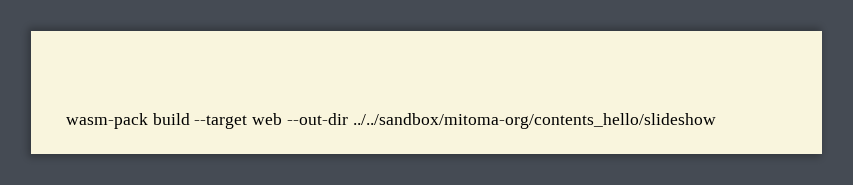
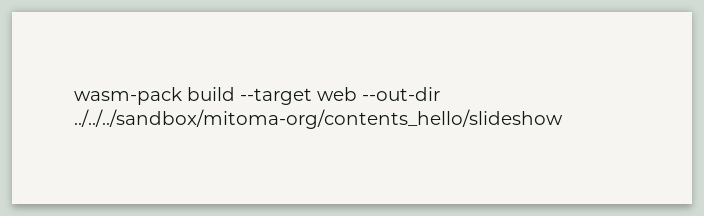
- wasm-pack build --target web --out-dir ../../sandbox/mitoma-org/contents_hello/slideshow
+ wasm-pack build --target web --out-dir ../../../sandbox/mitoma-org/contents_hello/slideshow

